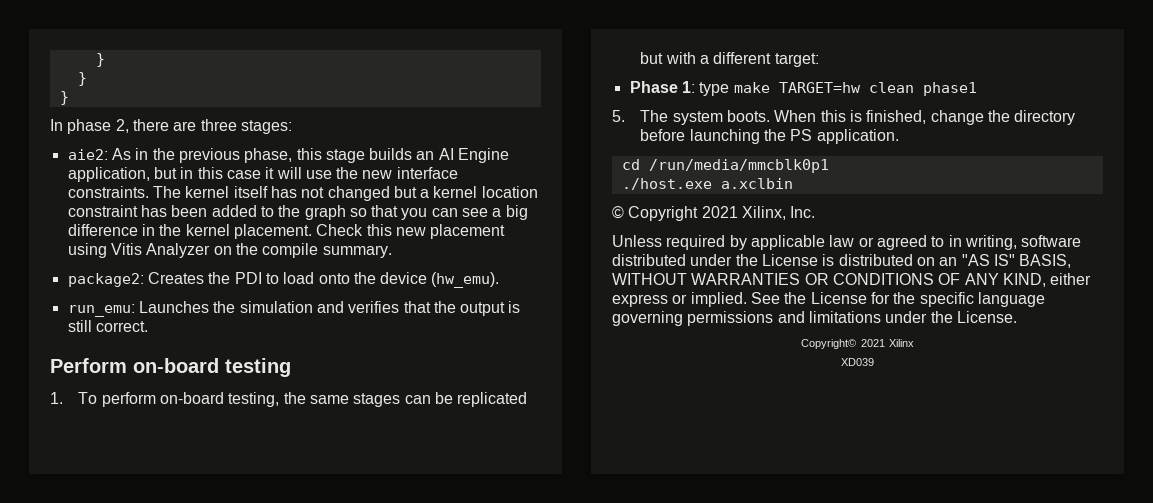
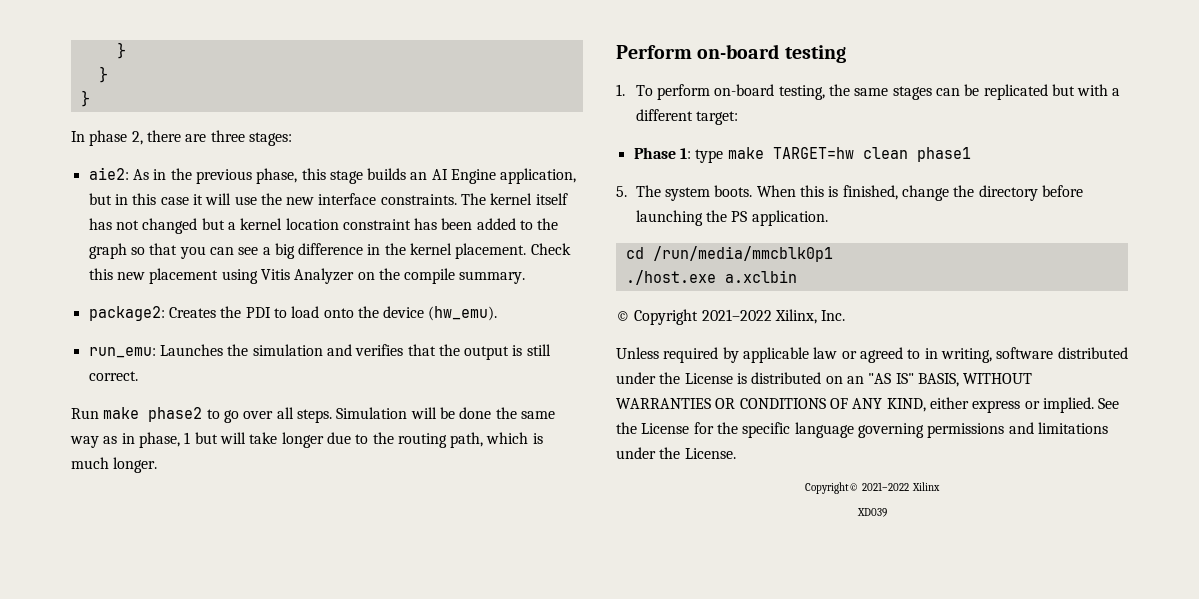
+ Run make phase2 to go over all steps. Simulation will be done the same way as in phase, 1 but will take longer due to the routing path, which is much longer.
- © Copyright 2021 Xilinx, Inc.
+ © Copyright 2021–2022 Xilinx, Inc.
- Copyright© 2021 Xilinx
+ Copyright© 2021–2022 Xilinx

